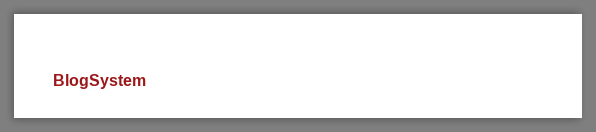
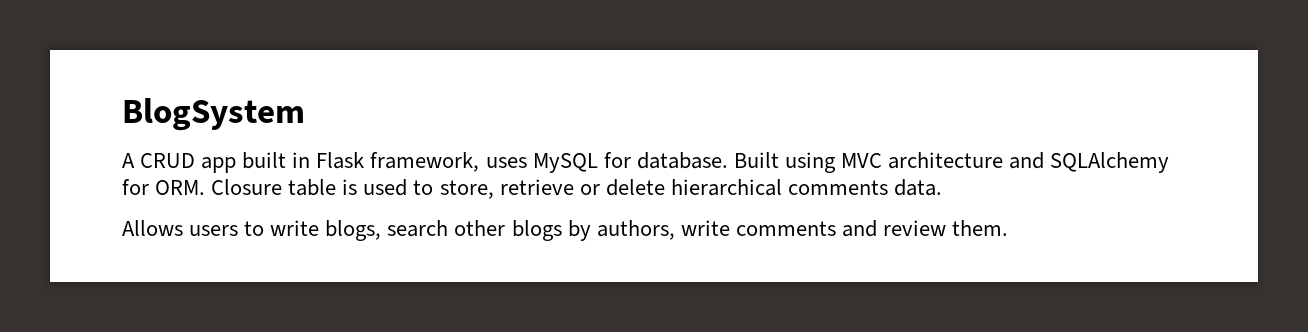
+ A CRUD app built in Flask framework, uses MySQL for database. Built using MVC architecture and SQLAlchemy for ORM. Closure table is used to store, retrieve or delete hierarchical comments data.
+ Allows users to write blogs, search other blogs by authors, write comments and review them.

